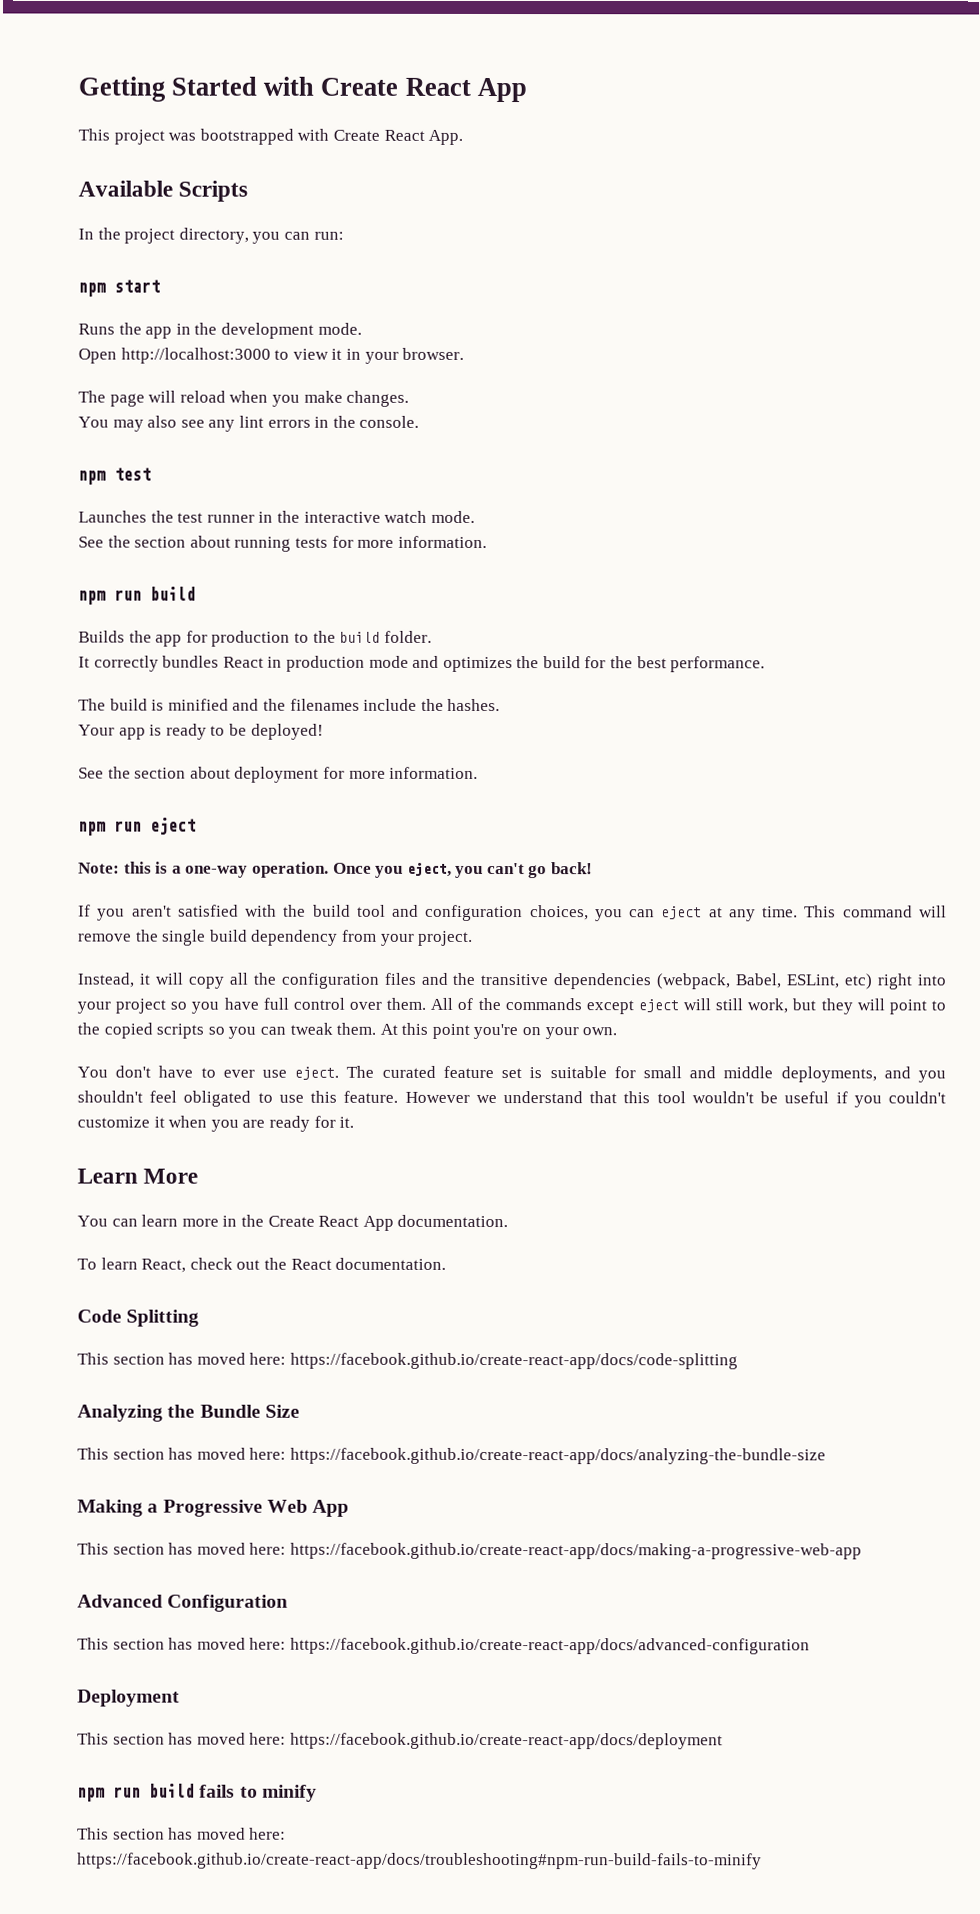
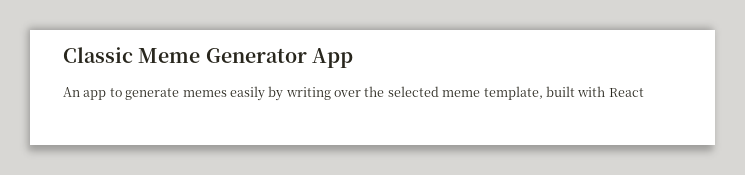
- Getting Started with Create React App
- This project was bootstrapped with Create React App.
- Available Scripts
- In the project directory, you can run:
- npm start
- Runs the app in the development mode.
- Open http://localhost:3000 to view it in your browser.
- The page will reload when you make changes.
- You may also see any lint errors in the console.
- npm test
- Launches the test runner in the interactive watch mode.
- See the section about running tests for more information.
- npm run build
- Builds the app for production to the build folder.
- It correctly bundles React in production mode and optimizes the build for the best performance.
- The build is minified and the filenames include the hashes.
- Your app is ready to be deployed!
- See the section about deployment for more information.
- npm run eject
- Note: this is a one-way operation. Once you eject, you can't go back!
- If you aren't satisfied with the build tool and configuration choices, you can eject at any time. This command will remove the single build dependency from your project.
- Instead, it will copy all the configuration files and the transitive dependencies (webpack, Babel, ESLint, etc) right into your project so you have full control over them. All of the commands except eject will still work, but they will point to the copied scripts so you can tweak them. At this point you're on your own.
- You don't have to ever use eject. The curated feature set is suitable for small and middle deployments, and you shouldn't feel obligated to use this feature. However we understand that this tool wouldn't be useful if you couldn't customize it when you are ready for it.
- Learn More
- You can learn more in the Create React App documentation.
- To learn React, check out the React documentation.
- Code Splitting
- This section has moved here: https://facebook.github.io/create-react-app/docs/code-splitting
- Analyzing the Bundle Size
- This section has moved here: https://facebook.github.io/create-react-app/docs/analyzing-the-bundle-size
- Making a Progressive Web App
- This section has moved here: https://facebook.github.io/create-react-app/docs/making-a-progressive-web-app
- Advanced Configuration
- This section has moved here: https://facebook.github.io/create-react-app/docs/advanced-configuration
- Deployment
- This section has moved here: https://facebook.github.io/create-react-app/docs/deployment
- npm run build fails to minify
- This section has moved here: https://facebook.github.io/create-react-app/docs/troubleshooting#npm-run-build-fails-to-minify
+ Classic Meme Generator App
+ An app to generate memes easily by writing over the selected meme template, built with React

